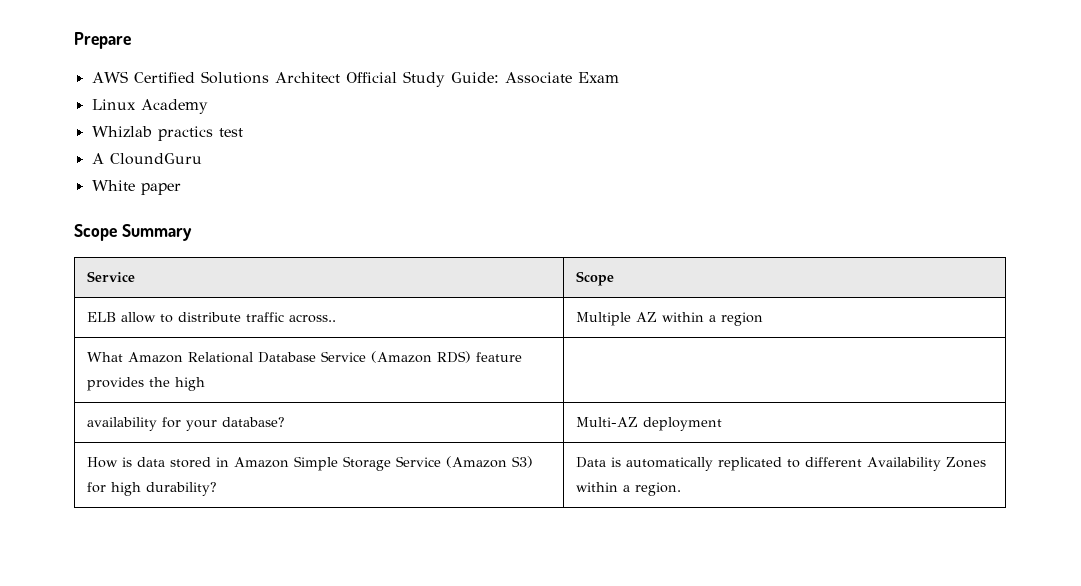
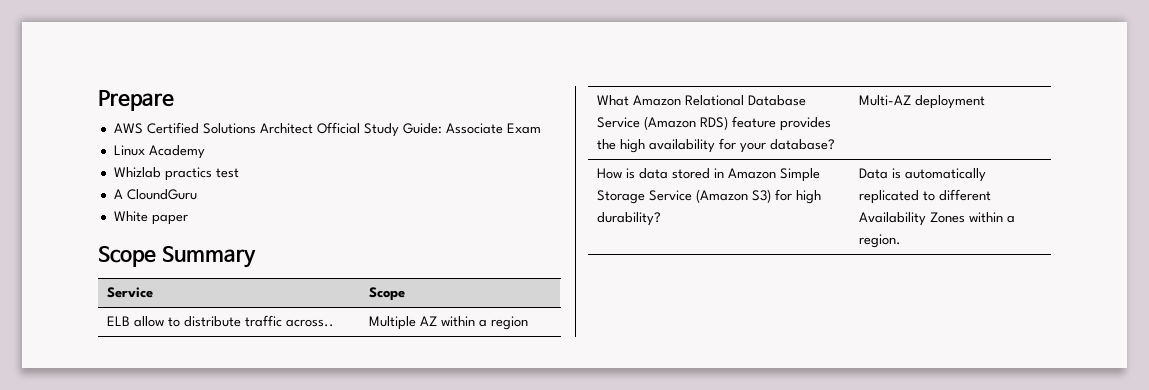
- What Amazon Relational Database Service (Amazon RDS) feature provides the high |
- availability for your database? | Multi-AZ deployment
+ What Amazon Relational Database Service (Amazon RDS) feature provides the high availability for your database? | Multi-AZ deployment

